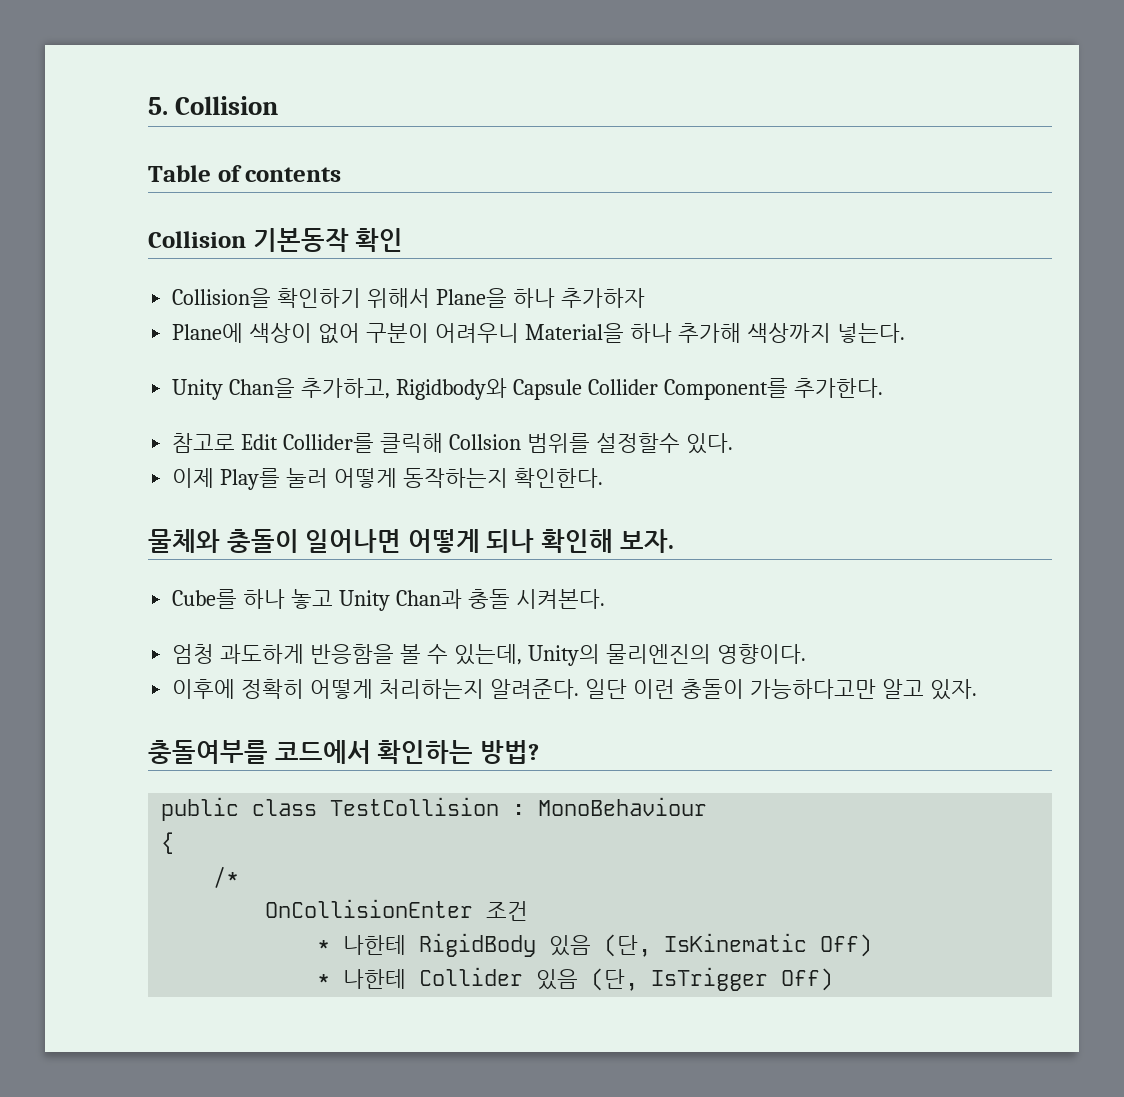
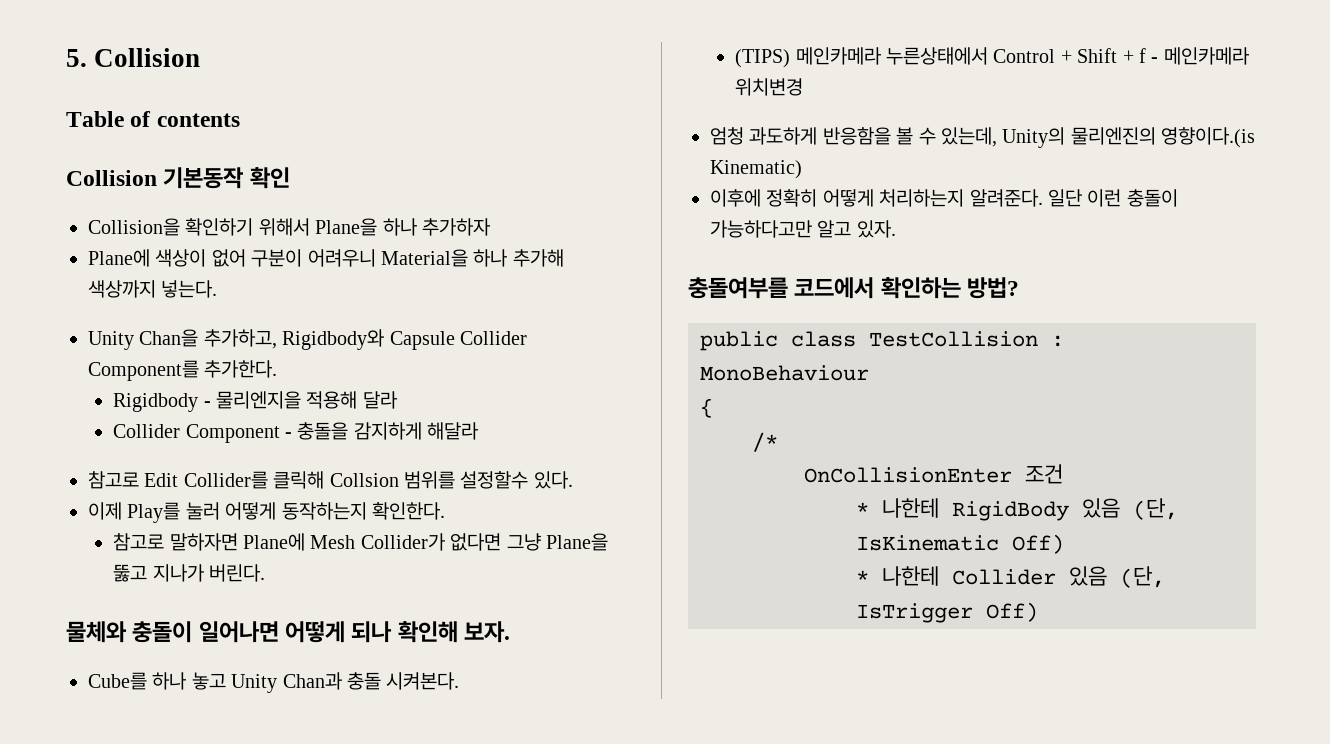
+ Rigidbody - 물리엔지을 적용해 달라
+ Collider Component - 충돌을 감지하게 해달라
+ 참고로 말하자면 Plane에 Mesh Collider가 없다면 그냥 Plane을 뚫고 지나가 버린다.
+ (TIPS) 메인카메라 누른상태에서 Control + Shift + f - 메인카메라 위치변경
- 엄청 과도하게 반응함을 볼 수 있는데, Unity의 물리엔진의 영향이다.
+ 엄청 과도하게 반응함을 볼 수 있는데, Unity의 물리엔진의 영향이다.(is Kinematic)

